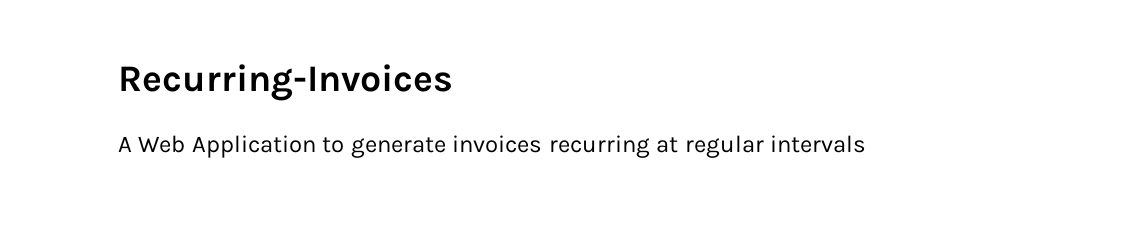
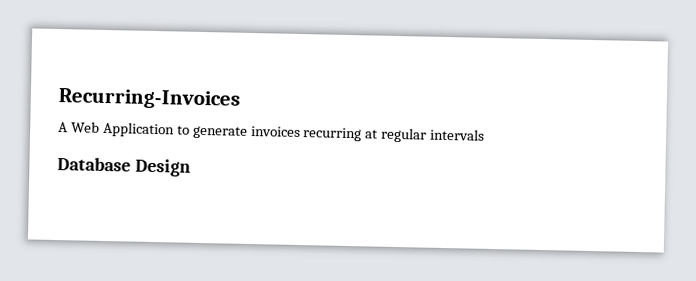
+ Database Design

